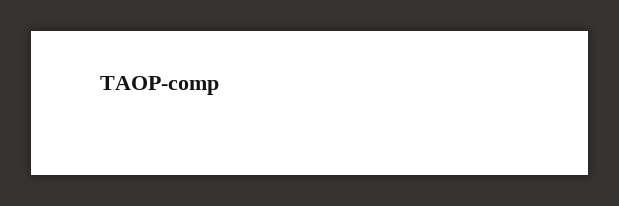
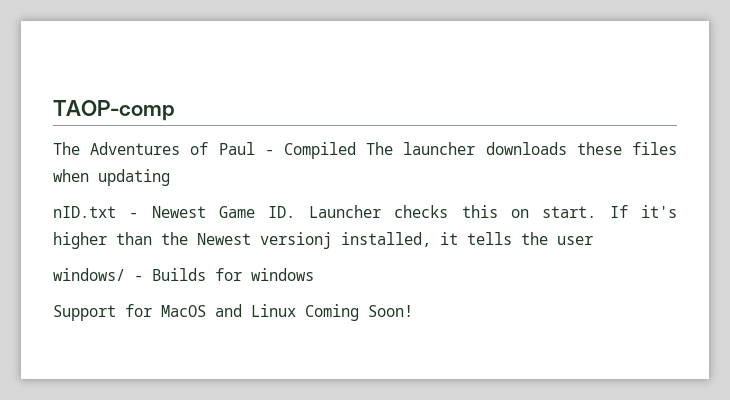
+ The Adventures of Paul - Compiled The launcher downloads these files when updating
+ nID.txt - Newest Game ID. Launcher checks this on start. If it's higher than the Newest versionj installed, it tells the user
+ windows/ - Builds for windows
+ Support for MacOS and Linux Coming Soon!

